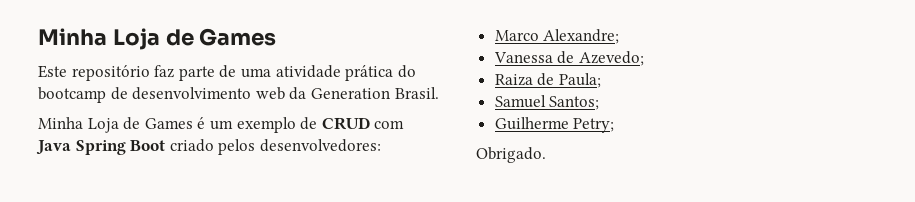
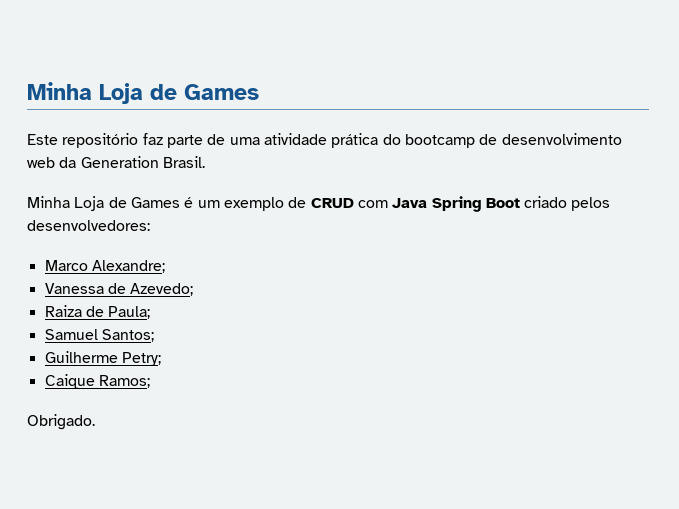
+ Caique Ramos;

